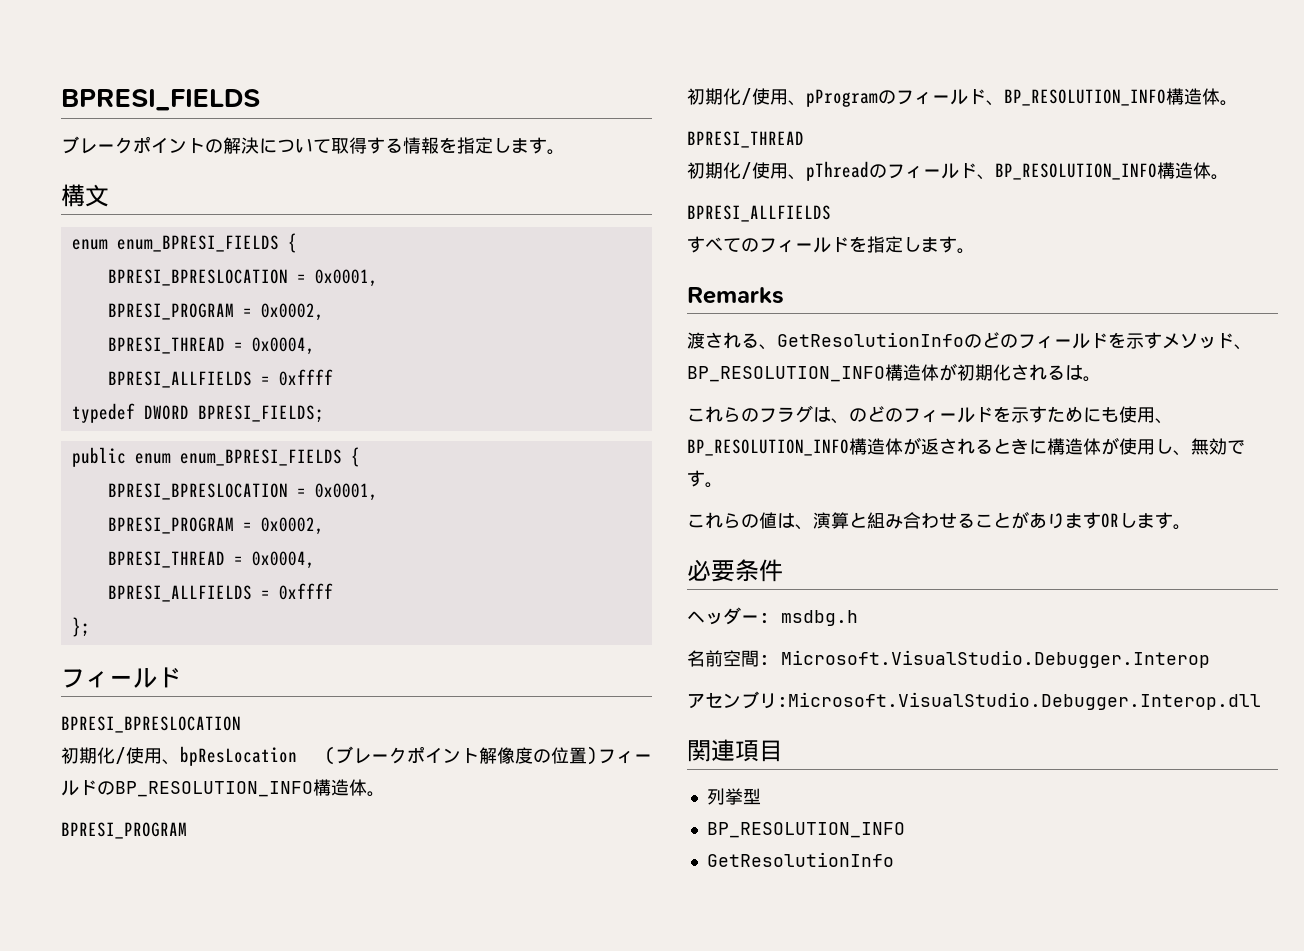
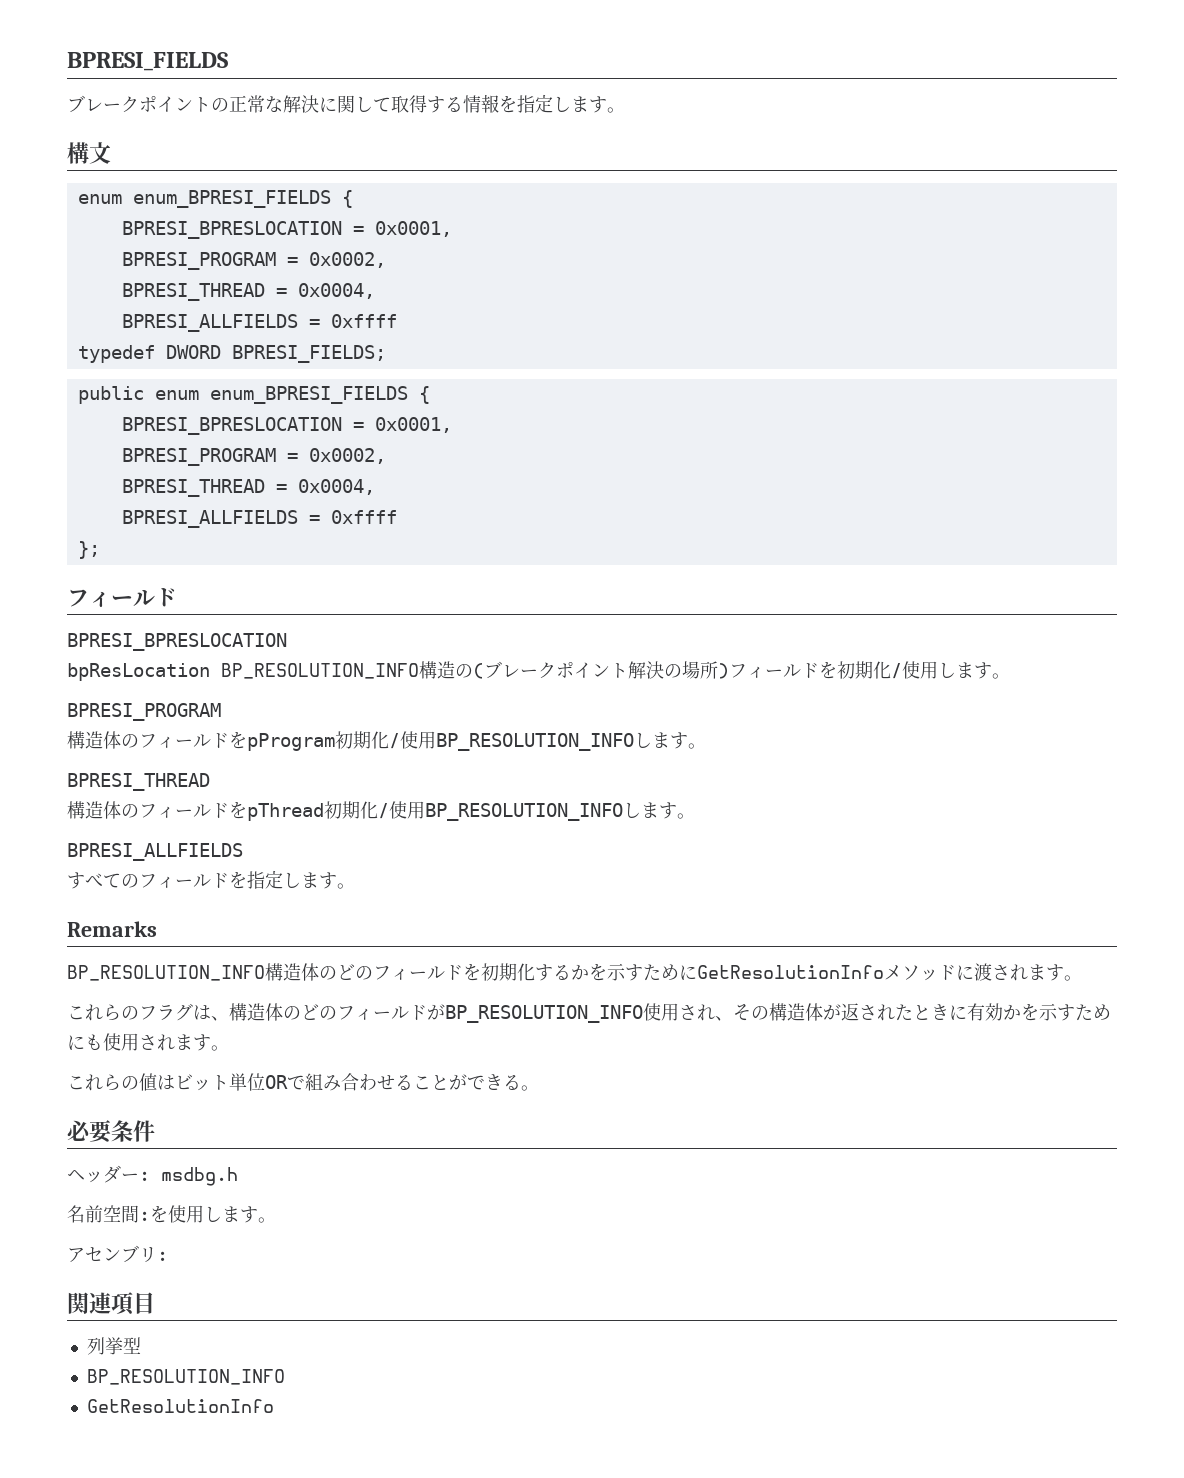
- ブレークポイントの解決について取得する情報を指定します。
+ ブレークポイントの正常な解決に関して取得する情報を指定します。
- 初期化/使用、bpResLocation (ブレークポイント解像度の位置)フィールドのBP_RESOLUTION_INFO構造体。
+ bpResLocation BP_RESOLUTION_INFO構造の(ブレークポイント解決の場所)フィールドを初期化/使用します。
  BPRESI_PROGRAM
- 初期化/使用、pProgramのフィールド、BP_RESOLUTION_INFO構造体。
+ 構造体のフィールドをpProgram初期化/使用BP_RESOLUTION_INFOします。
  BPRESI_THREAD
- 初期化/使用、pThreadのフィールド、BP_RESOLUTION_INFO構造体。
+ 構造体のフィールドをpThread初期化/使用BP_RESOLUTION_INFOします。
- 渡される、GetResolutionInfoのどのフィールドを示すメソッド、BP_RESOLUTION_INFO構造体が初期化されるは。
+ BP_RESOLUTION_INFO構造体のどのフィールドを初期化するかを示すためにGetResolutionInfoメソッドに渡されます。
- これらのフラグは、のどのフィールドを示すためにも使用、BP_RESOLUTION_INFO構造体が返されるときに構造体が使用し、無効です。
+ これらのフラグは、構造体のどのフィールドがBP_RESOLUTION_INFO使用され、その構造体が返されたときに有効かを示すためにも使用されます。
- これらの値は、演算と組み合わせることがありますORします。
+ これらの値はビット単位ORで組み合わせることができる。
- 名前空間: Microsoft.VisualStudio.Debugger.Interop
+ 名前空間:を使用します。
- アセンブリ:Microsoft.VisualStudio.Debugger.Interop.dll
+ アセンブリ:

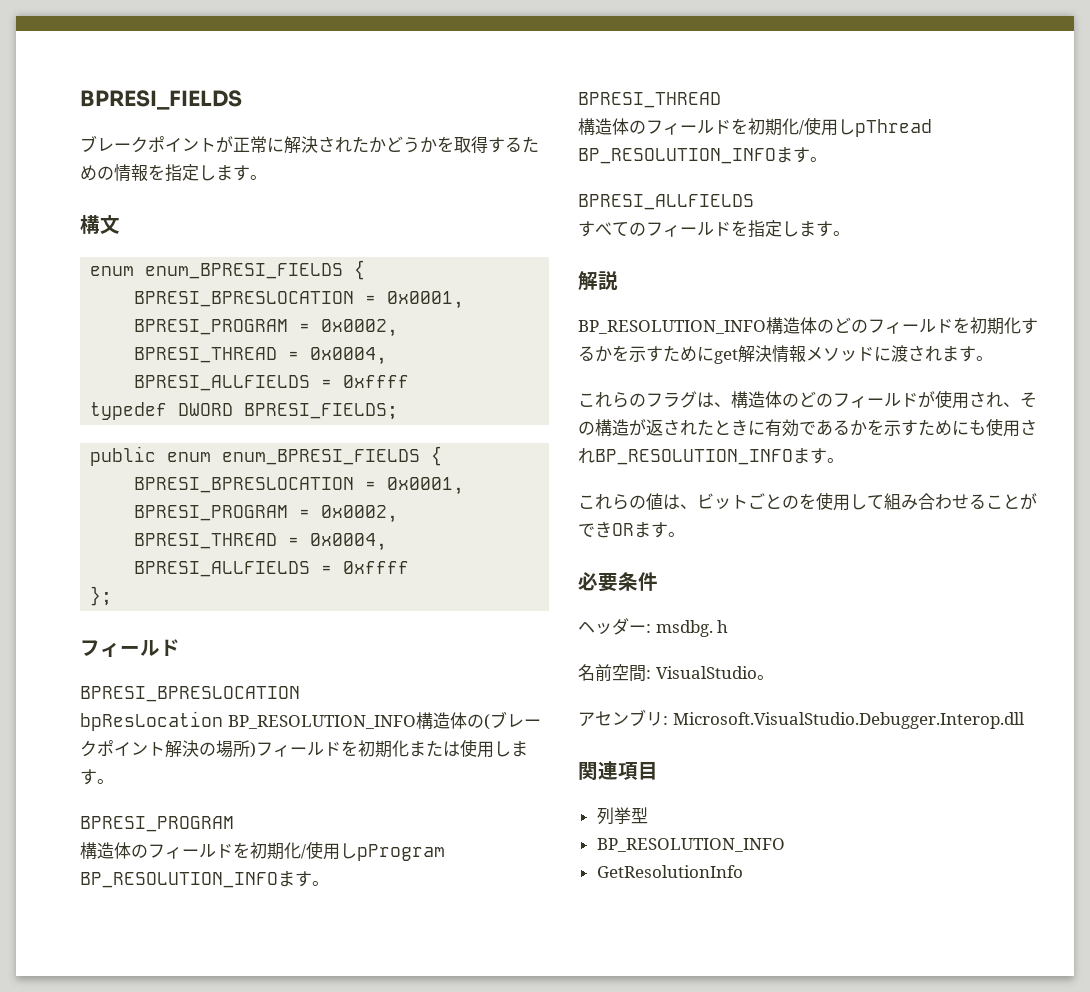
- ブレークポイントの正常な解決に関して取得する情報を指定します。
+ ブレークポイントが正常に解決されたかどうかを取得するための情報を指定します。
- bpResLocation BP_RESOLUTION_INFO構造の(ブレークポイント解決の場所)フィールドを初期化/使用します。
+ bpResLocation BP_RESOLUTION_INFO構造体の(ブレークポイント解決の場所)フィールドを初期化または使用します。
- 構造体のフィールドをpProgram初期化/使用BP_RESOLUTION_INFOします。
+ 構造体のフィールドを初期化/使用しpProgram BP_RESOLUTION_INFOます。
- 構造体のフィールドをpThread初期化/使用BP_RESOLUTION_INFOします。
+ 構造体のフィールドを初期化/使用しpThread BP_RESOLUTION_INFOます。
- Remarks
+ 解説
- BP_RESOLUTION_INFO構造体のどのフィールドを初期化するかを示すためにGetResolutionInfoメソッドに渡されます。
+ BP_RESOLUTION_INFO構造体のどのフィールドを初期化するかを示すためにget解決情報メソッドに渡されます。
- これらのフラグは、構造体のどのフィールドがBP_RESOLUTION_INFO使用され、その構造体が返されたときに有効かを示すためにも使用されます。
+ これらのフラグは、構造体のどのフィールドが使用され、その構造が返されたときに有効であるかを示すためにも使用されBP_RESOLUTION_INFOます。
- これらの値はビット単位ORで組み合わせることができる。
+ これらの値は、ビットごとのを使用して組み合わせることができORます。
- ヘッダー: msdbg.h
+ ヘッダー: msdbg. h
- 名前空間:を使用します。
+ 名前空間: VisualStudio。
- アセンブリ:
+ アセンブリ: Microsoft.VisualStudio.Debugger.Interop.dll

